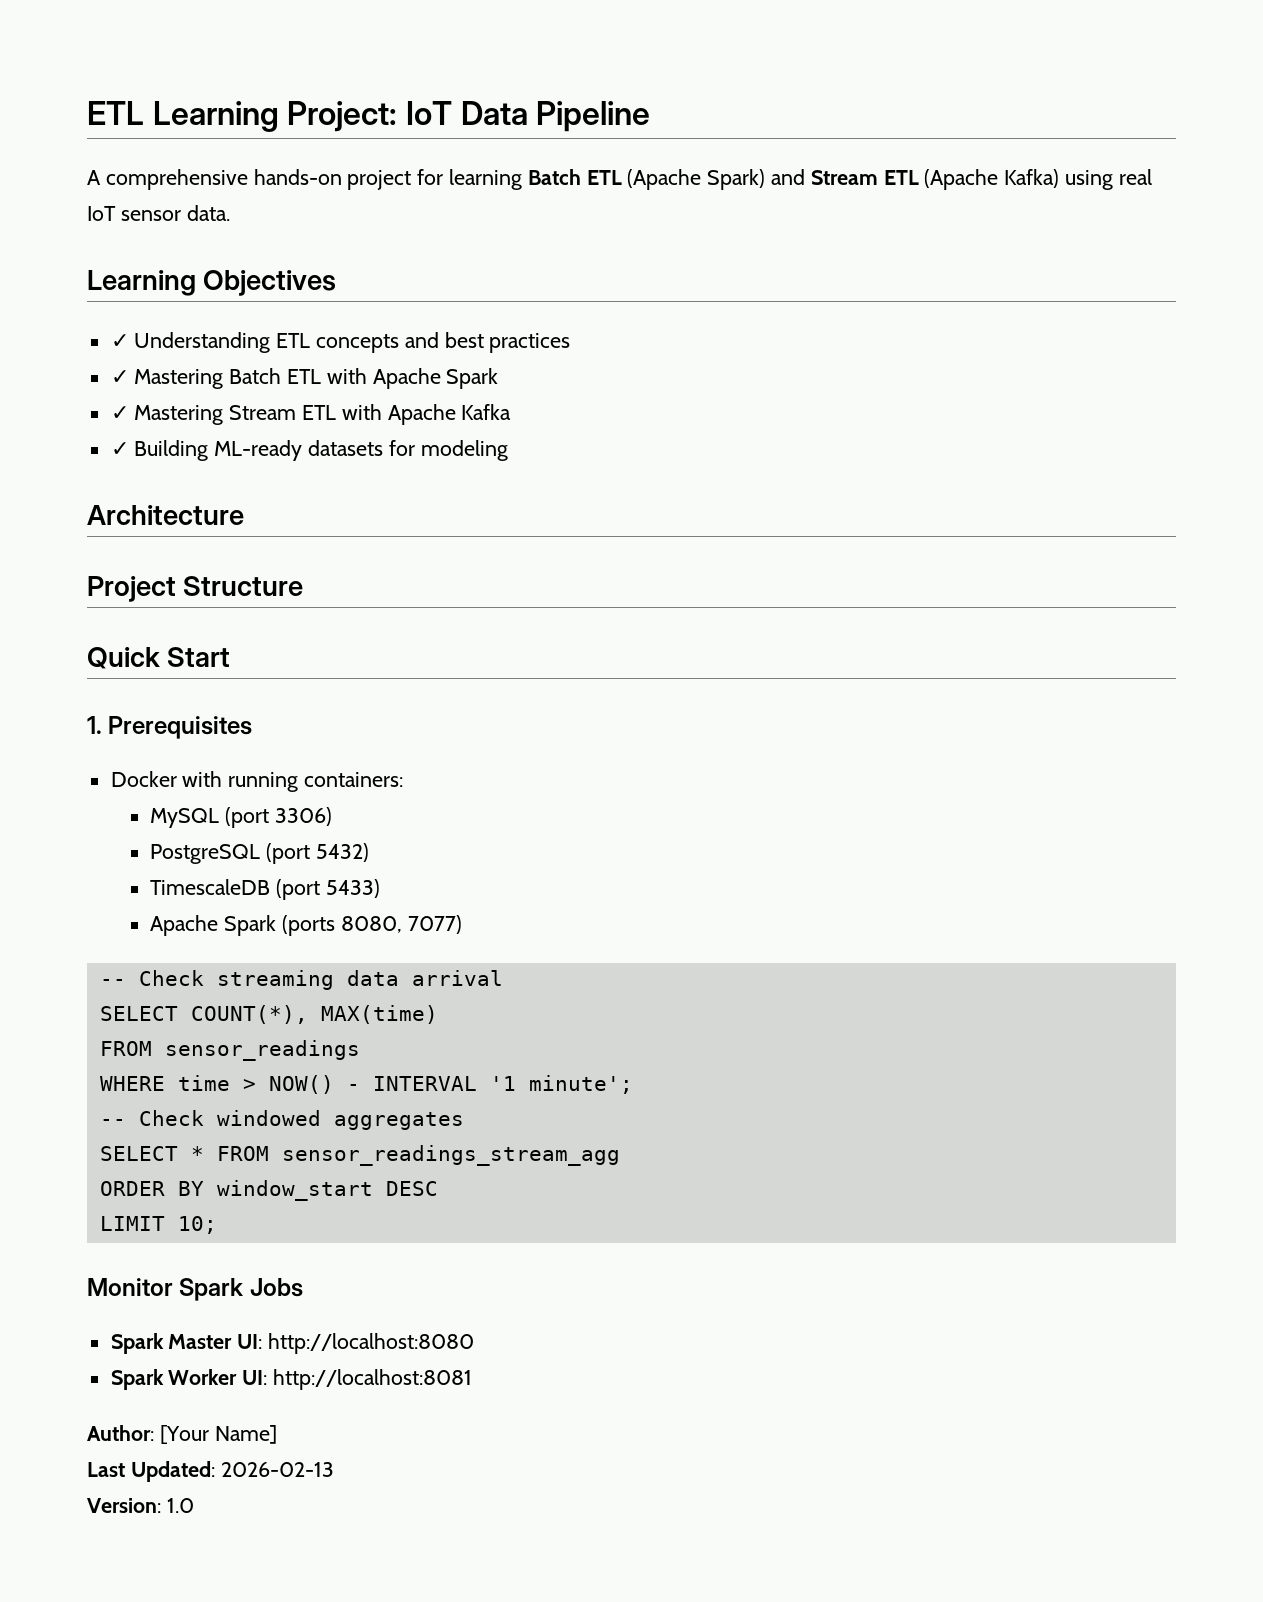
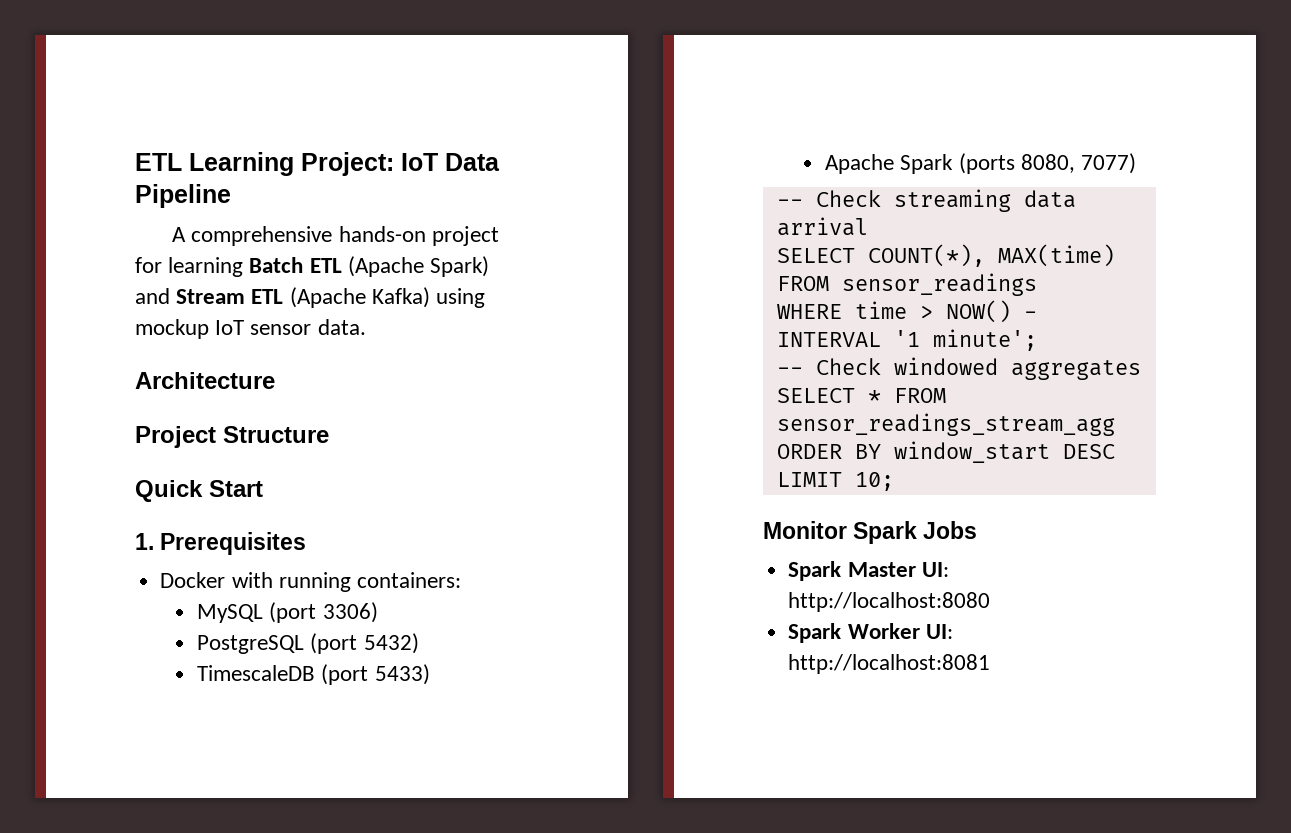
- A comprehensive hands-on project for learning Batch ETL (Apache Spark) and Stream ETL (Apache Kafka) using real IoT sensor data.
+ A comprehensive hands-on project for learning Batch ETL (Apache Spark) and Stream ETL (Apache Kafka) using mockup IoT sensor data.
- Learning Objectives
- ✓ Understanding ETL concepts and best practices
- ✓ Mastering Batch ETL with Apache Spark
- ✓ Mastering Stream ETL with Apache Kafka
- ✓ Building ML-ready datasets for modeling
- Author: [Your Name]
- Last Updated: 2026-02-13
- Version: 1.0

